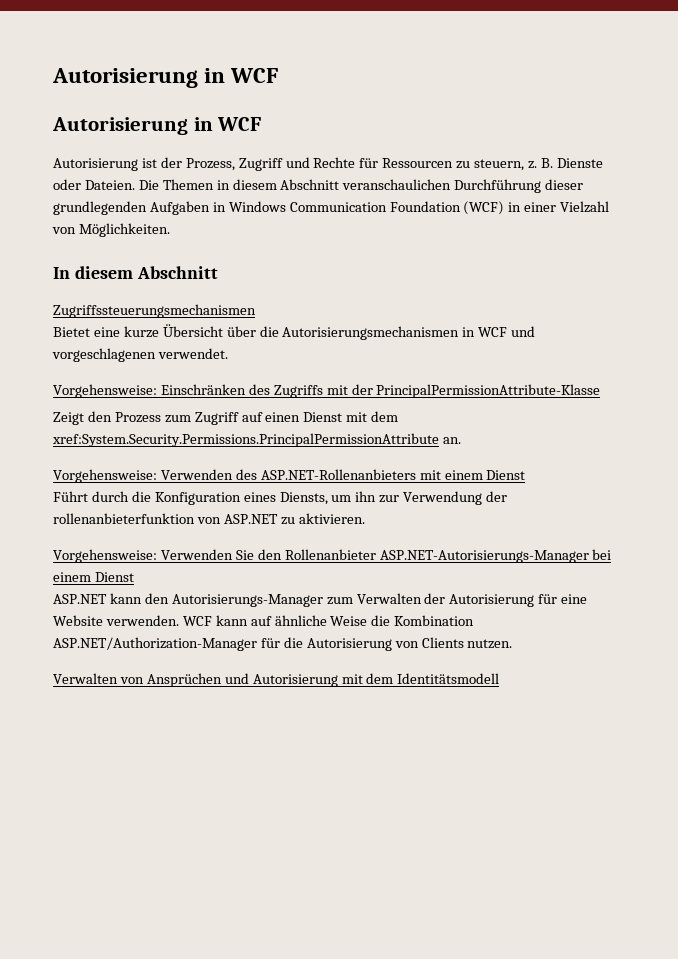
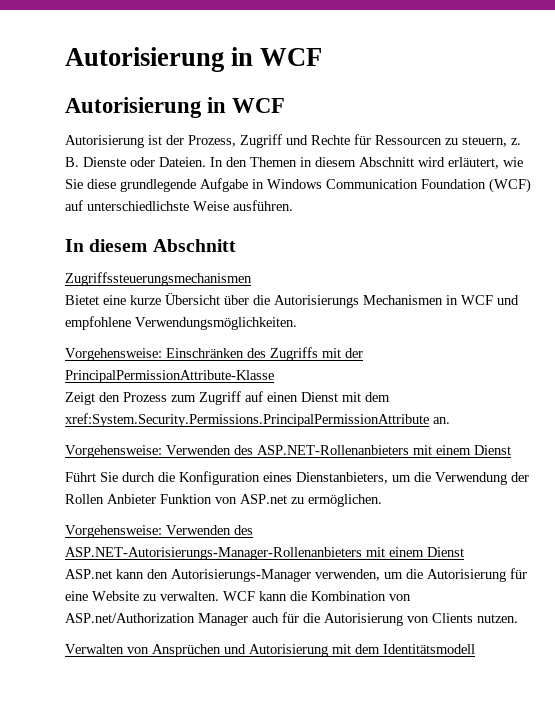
- Die Themen in diesem Abschnitt veranschaulichen Durchführung dieser grundlegenden Aufgaben in Windows Communication Foundation (WCF) in einer Vielzahl von Möglichkeiten.
+ In den Themen in diesem Abschnitt wird erläutert, wie Sie diese grundlegende Aufgabe in Windows Communication Foundation (WCF) auf unterschiedlichste Weise ausführen.
- Bietet eine kurze Übersicht über die Autorisierungsmechanismen in WCF und vorgeschlagenen verwendet.
+ Bietet eine kurze Übersicht über die Autorisierungs Mechanismen in WCF und empfohlene Verwendungsmöglichkeiten.
- Führt durch die Konfiguration eines Diensts, um ihn zur Verwendung der rollenanbieterfunktion von ASP.NET zu aktivieren.
- Vorgehensweise: Verwenden Sie den Rollenanbieter ASP.NET-Autorisierungs-Manager bei einem Dienst
- ASP.NET kann den Autorisierungs-Manager zum Verwalten der Autorisierung für eine Website verwenden. WCF kann auf ähnliche Weise die Kombination ASP.NET/Authorization-Manager für die Autorisierung von Clients nutzen.
+ Führt Sie durch die Konfiguration eines Dienstanbieters, um die Verwendung der Rollen Anbieter Funktion von ASP.net zu ermöglichen.
+ Vorgehensweise: Verwenden des ASP.NET-Autorisierungs-Manager-Rollenanbieters mit einem Dienst
+ ASP.net kann den Autorisierungs-Manager verwenden, um die Autorisierung für eine Website zu verwalten. WCF kann die Kombination von ASP.net/Authorization Manager auch für die Autorisierung von Clients nutzen.

